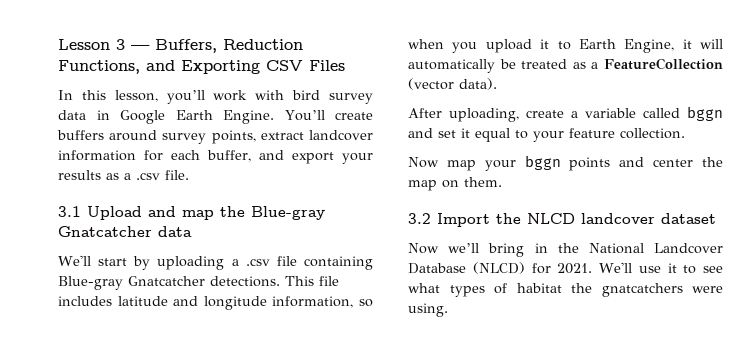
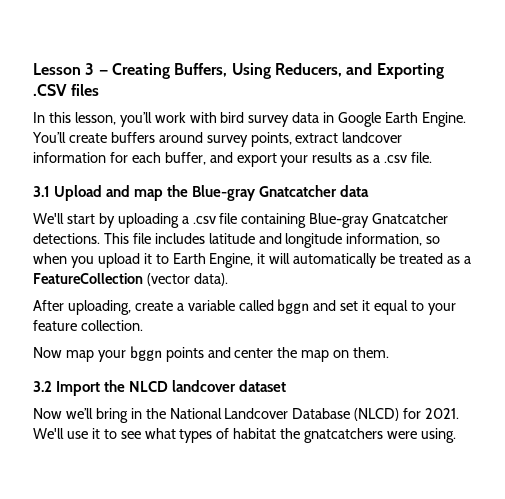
- Lesson 3 — Buffers, Reduction Functions, and Exporting CSV Files
+ Lesson 3 — Creating Buffers, Using Reducers, and Exporting .CSV files

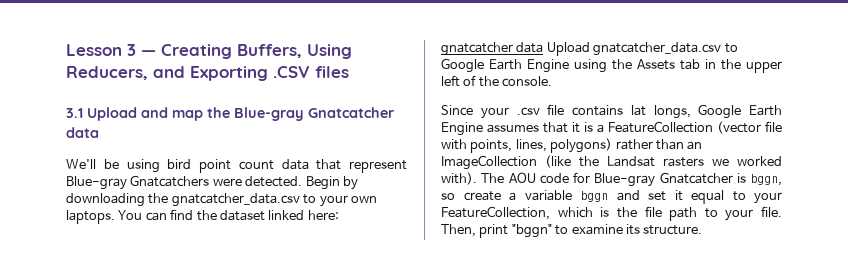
- In this lesson, you’ll work with bird survey data in Google Earth Engine. You’ll create buffers around survey points, extract landcover information for each buffer, and export your results as a .csv file.
- We'll start by uploading a .csv file containing Blue-gray Gnatcatcher detections. This file includes latitude and longitude information, so when you upload it to Earth Engine, it will automatically be treated as a FeatureCollection (vector data).
- After uploading, create a variable called bggn and set it equal to your feature collection.
- Now map your bggn points and center the map on them.
- 3.2 Import the NLCD landcover dataset
- Now we’ll bring in the National Landcover Database (NLCD) for 2021. We'll use it to see what types of habitat the gnatcatchers were using.
+ We'll be using bird point count data that represent Blue-gray Gnatcatchers were detected. Begin by downloading the gnatcatcher_data.csv to your own laptops. You can find the dataset linked here: gnatcatcher data Upload gnatcatcher_data.csv to Google Earth Engine using the Assets tab in the upper left of the console.
+ Since your .csv file contains lat longs, Google Earth Engine assumes that it is a FeatureCollection (vector file with points, lines, polygons) rather than an ImageCollection (like the Landsat rasters we worked with). The AOU code for Blue-gray Gnatcatcher is bggn, so create a variable bggn and set it equal to your FeatureCollection, which is the file path to your file. Then, print "bggn" to examine its structure.

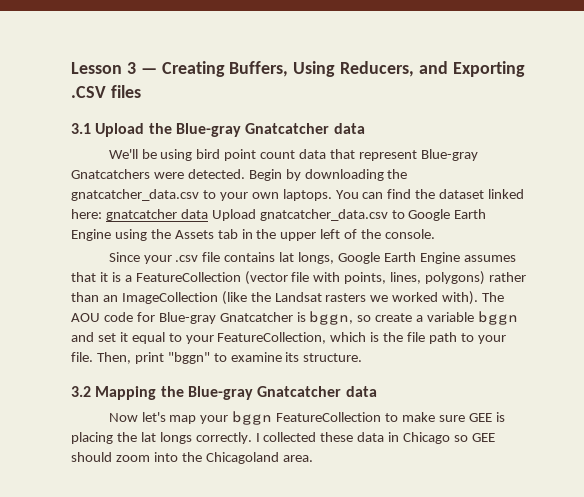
- 3.1 Upload and map the Blue-gray Gnatcatcher data
+ 3.1 Upload the Blue-gray Gnatcatcher data
+ 3.2 Mapping the Blue-gray Gnatcatcher data
+ Now let's map your bggn FeatureCollection to make sure GEE is placing the lat longs correctly. I collected these data in Chicago so GEE should zoom into the Chicagoland area.

